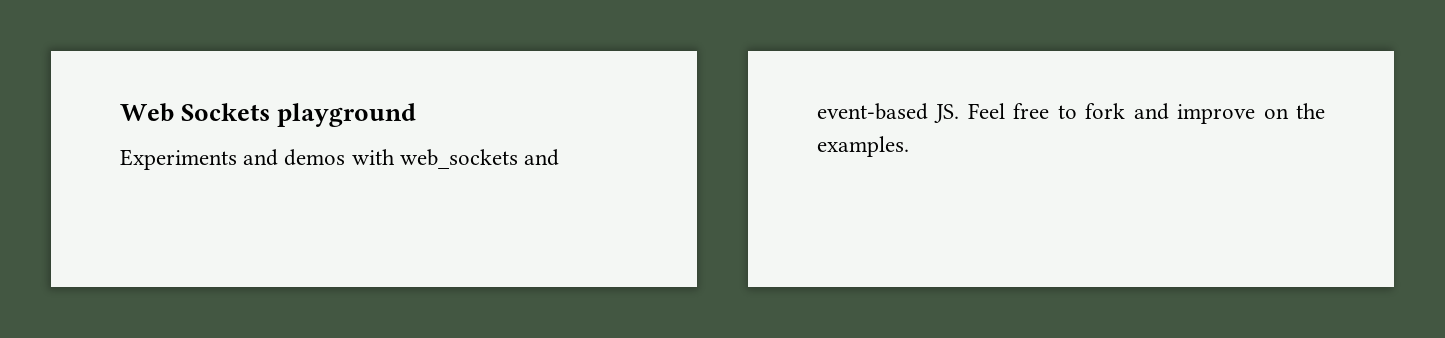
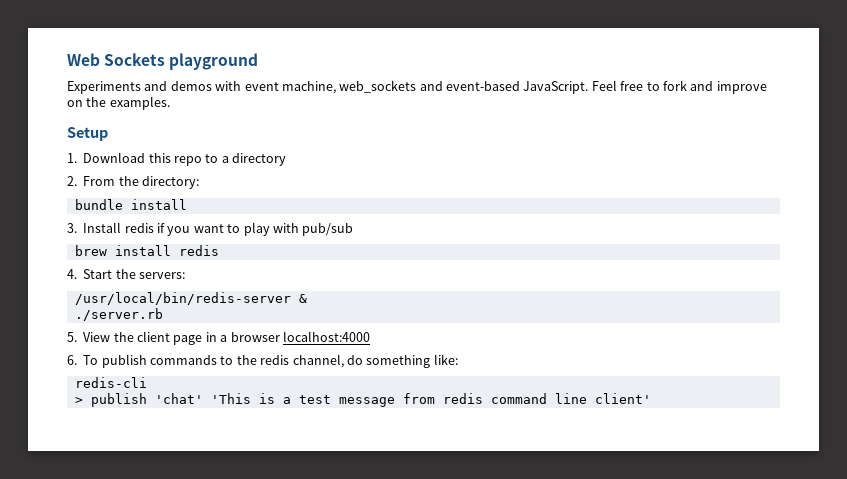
- Experiments and demos with web_sockets and event-based JS. Feel free to fork and improve on the examples.
+ Experiments and demos with event machine, web_sockets and event-based JavaScript. Feel free to fork and improve on the examples.
+ Setup
+ 1. Download this repo to a directory
+ 2. From the directory:
+ bundle install
+ 3. Install redis if you want to play with pub/sub
+ brew install redis
+ 4. Start the servers:
+ /usr/local/bin/redis-server &
+ ./server.rb
+ 5. View the client page in a browser localhost:4000
+ 6. To publish commands to the redis channel, do something like:
+ redis-cli
+ > publish 'chat' 'This is a test message from redis command line client'

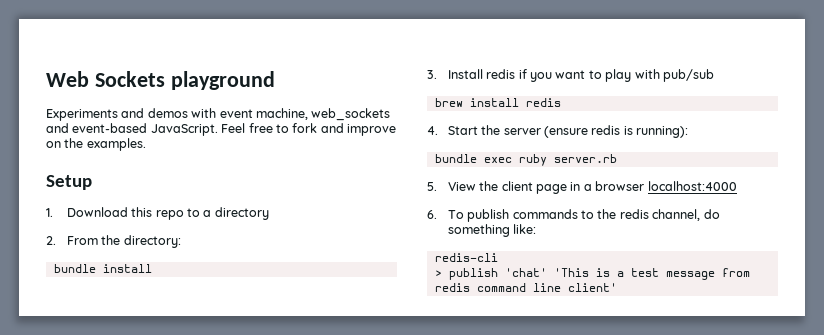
- 4. Start the servers:
- /usr/local/bin/redis-server &
- ./server.rb
+ 4. Start the server (ensure redis is running):
+ bundle exec ruby server.rb

